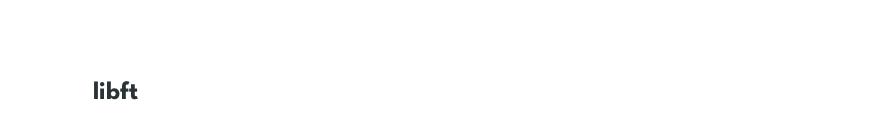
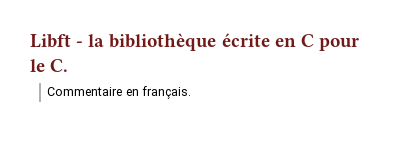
- libft
+ Libft - la bibliothèque écrite en C pour le C.
+ Commentaire en français.

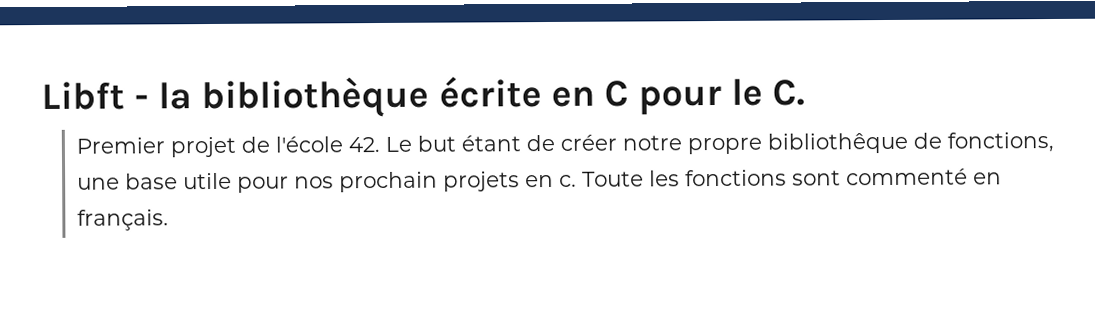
- Commentaire en français.
+ Premier projet de l'école 42. Le but étant de créer notre propre bibliothêque de fonctions, une base utile pour nos prochain projets en c. Toute les fonctions sont commenté en français.

